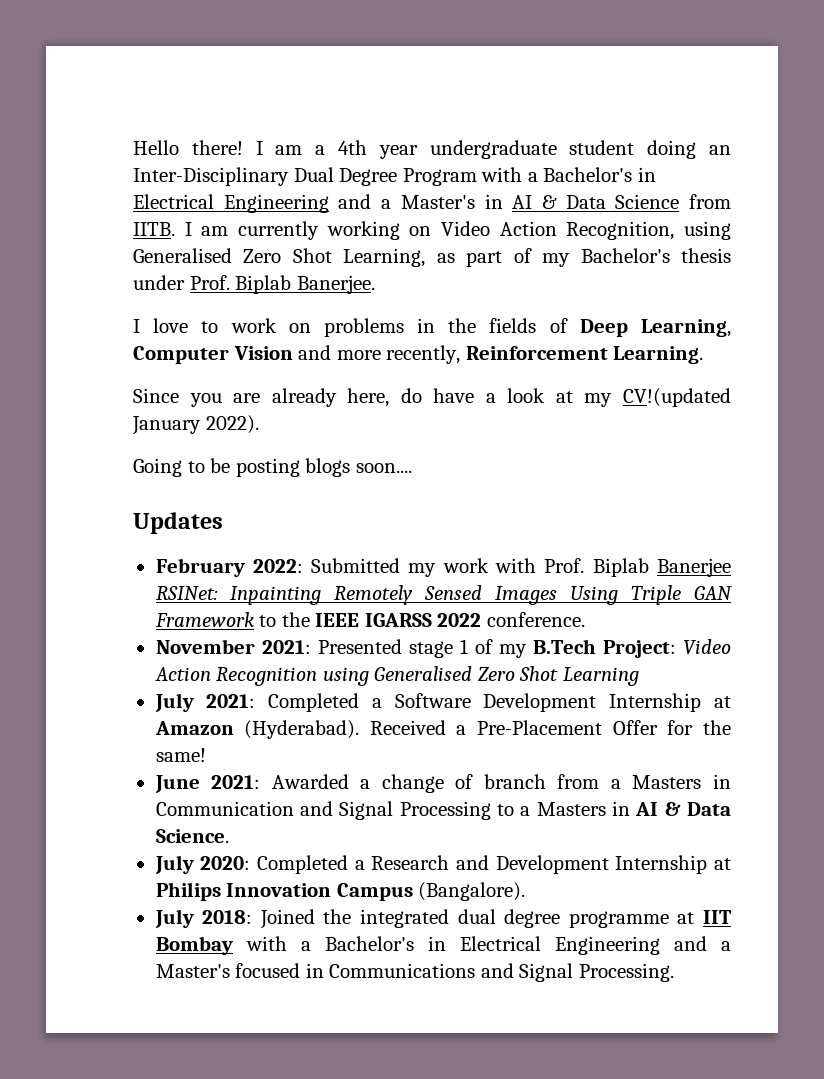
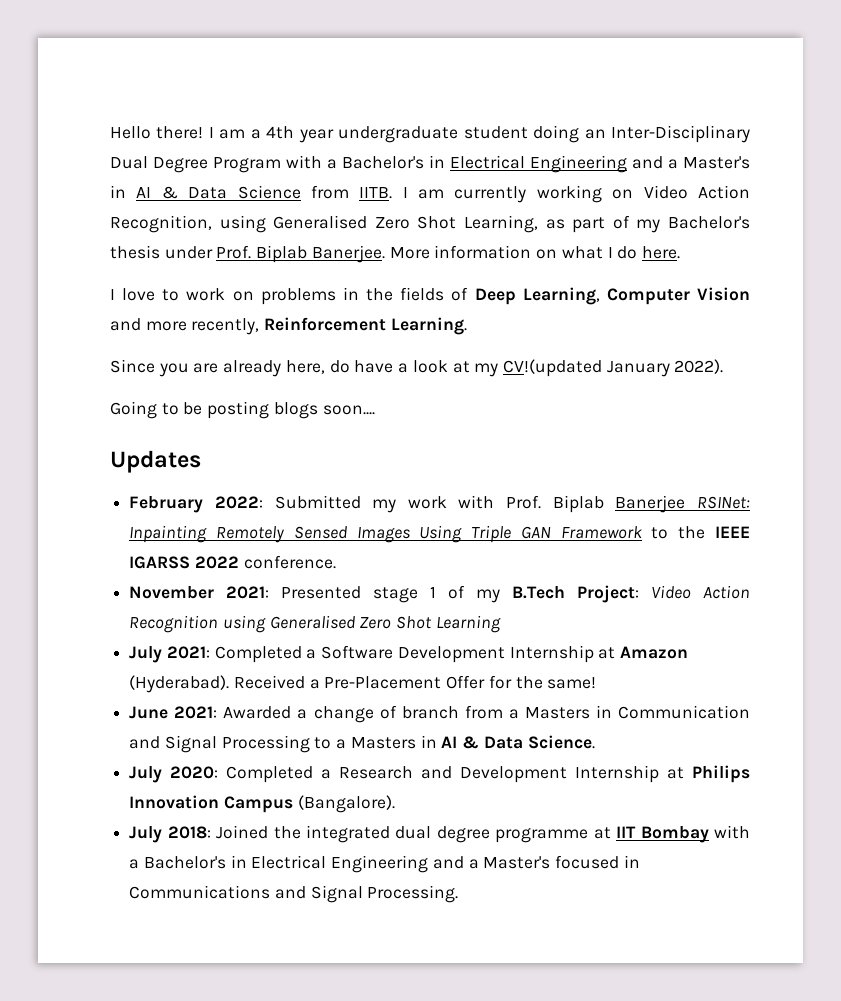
+ More information on what I do here.

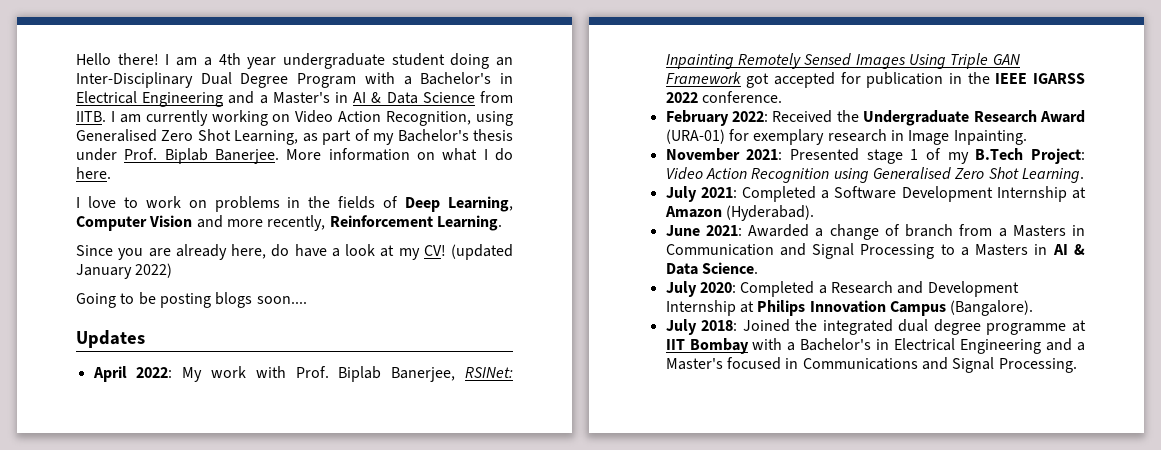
- Since you are already here, do have a look at my CV!(updated January 2022).
+ Since you are already here, do have a look at my CV! (updated January 2022)
- February 2022: Submitted my work with Prof. Biplab Banerjee RSINet: Inpainting Remotely Sensed Images Using Triple GAN Framework to the IEEE IGARSS 2022 conference.
+ April 2022: My work with Prof. Biplab Banerjee, RSINet: Inpainting Remotely Sensed Images Using Triple GAN Framework got accepted for publication in the IEEE IGARSS 2022 conference.
+ February 2022: Received the Undergraduate Research Award (URA-01) for exemplary research in Image Inpainting.
- November 2021: Presented stage 1 of my B.Tech Project: Video Action Recognition using Generalised Zero Shot Learning
+ November 2021: Presented stage 1 of my B.Tech Project: Video Action Recognition using Generalised Zero Shot Learning.
- Received a Pre-Placement Offer for the same!

